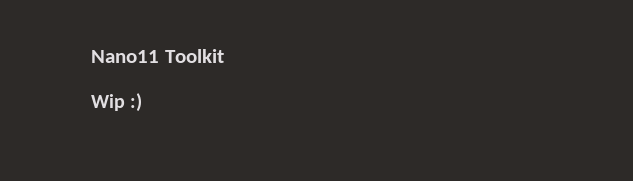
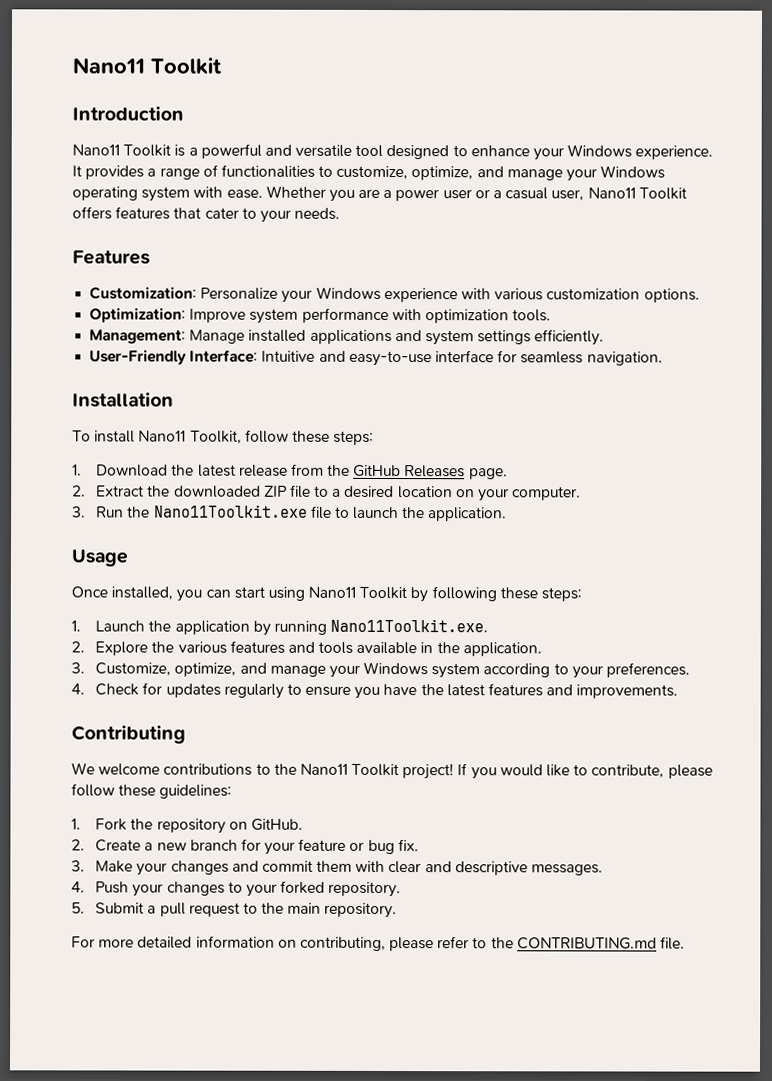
- Wip :)
+ Introduction
+ Nano11 Toolkit is a powerful and versatile tool designed to enhance your Windows experience. It provides a range of functionalities to customize, optimize, and manage your Windows operating system with ease. Whether you are a power user or a casual user, Nano11 Toolkit offers features that cater to your needs.
+ Features
+ Customization: Personalize your Windows experience with various customization options.
+ Optimization: Improve system performance with optimization tools.
+ Management: Manage installed applications and system settings efficiently.
+ User-Friendly Interface: Intuitive and easy-to-use interface for seamless navigation.
+ Installation
+ To install Nano11 Toolkit, follow these steps:
+ 1. Download the latest release from the GitHub Releases page.
+ 2. Extract the downloaded ZIP file to a desired location on your computer.
+ 3. Run the Nano11Toolkit.exe file to launch the application.
+ Usage
+ Once installed, you can start using Nano11 Toolkit by following these steps:
+ 1. Launch the application by running Nano11Toolkit.exe.
+ 2. Explore the various features and tools available in the application.
+ 3. Customize, optimize, and manage your Windows system according to your preferences.
+ 4. Check for updates regularly to ensure you have the latest features and improvements.
+ Contributing
+ We welcome contributions to the Nano11 Toolkit project! If you would like to contribute, please follow these guidelines:
+ 1. Fork the repository on GitHub.
+ 2. Create a new branch for your feature or bug fix.
+ 3. Make your changes and commit them with clear and descriptive messages.
+ 4. Push your changes to your forked repository.
+ 5. Submit a pull request to the main repository.
+ For more detailed information on contributing, please refer to the CONTRIBUTING.md file.

